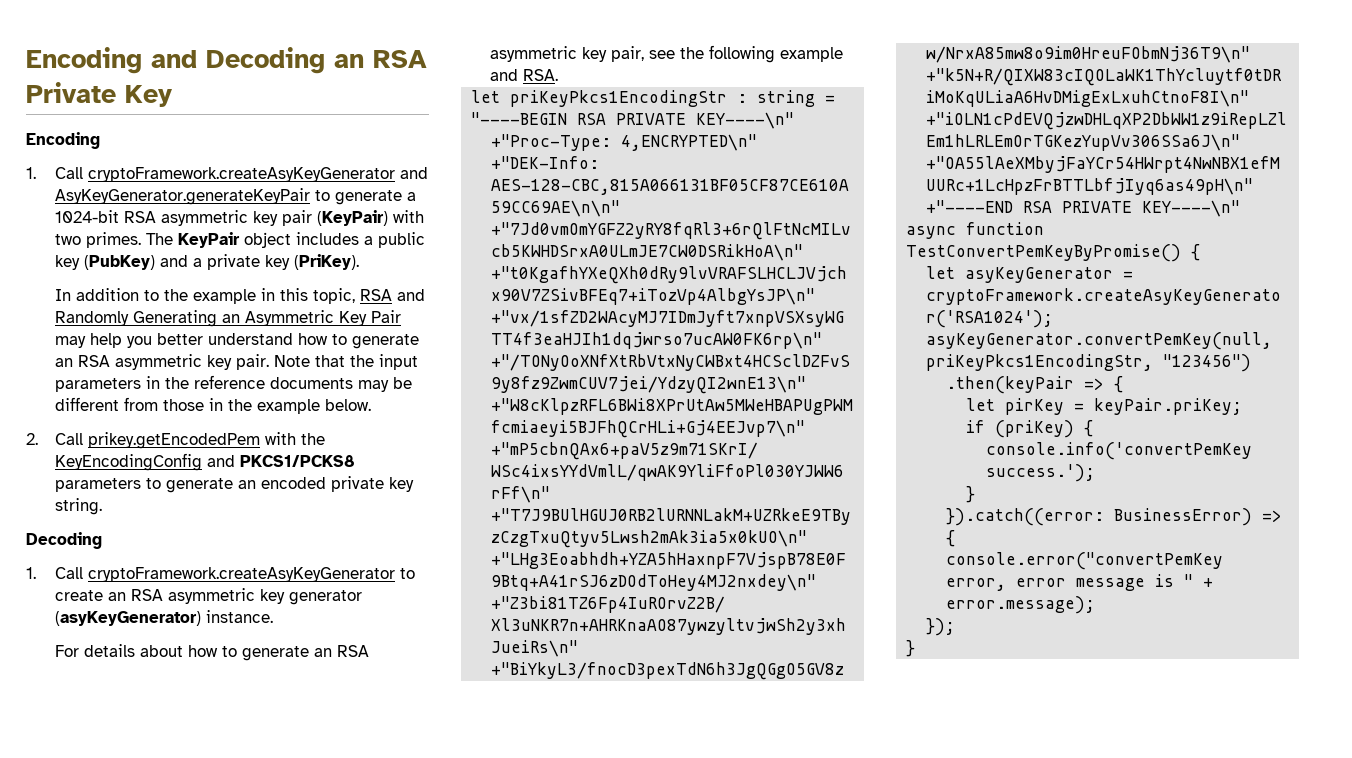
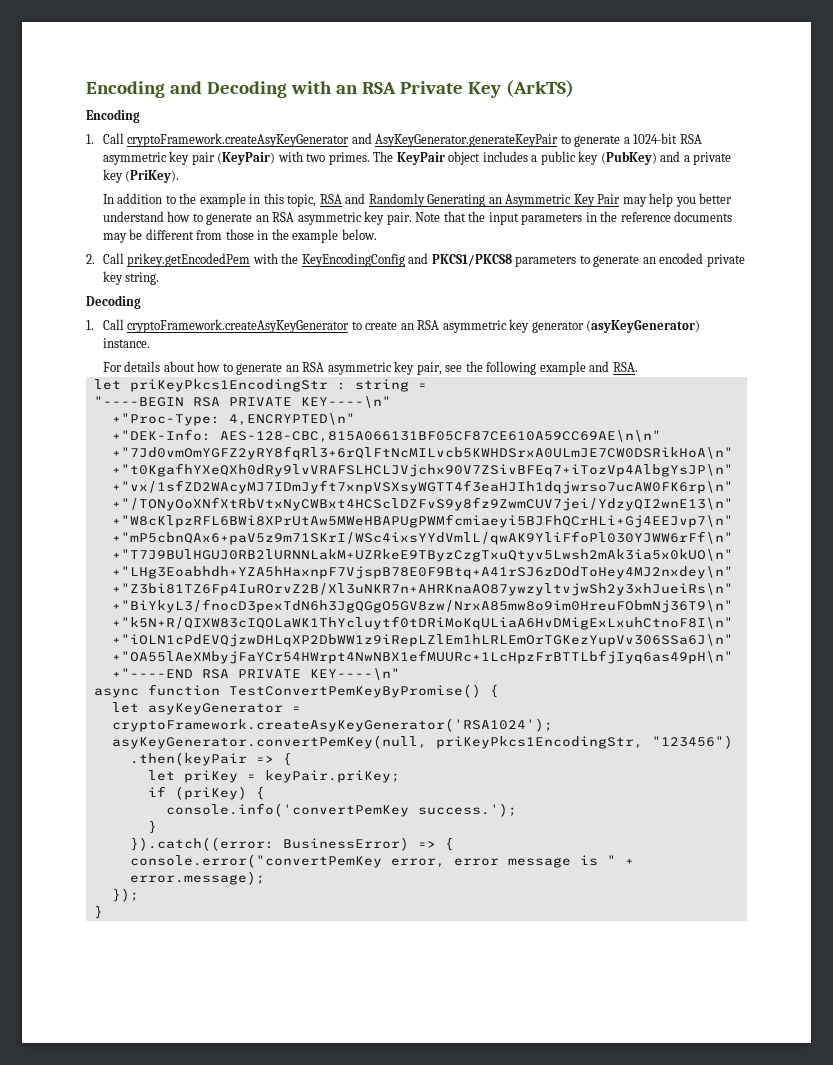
- Encoding and Decoding an RSA Private Key
+ Encoding and Decoding with an RSA Private Key (ArkTS)
- 2. Call prikey.getEncodedPem with the KeyEncodingConfig and PKCS1/PCKS8 parameters to generate an encoded private key string.
+ 2. Call prikey.getEncodedPem with the KeyEncodingConfig and PKCS1/PKCS8 parameters to generate an encoded private key string.
- let pirKey = keyPair.priKey;
+ let priKey = keyPair.priKey;

